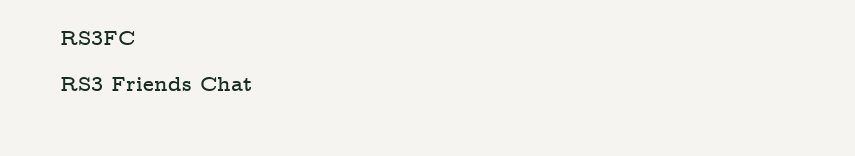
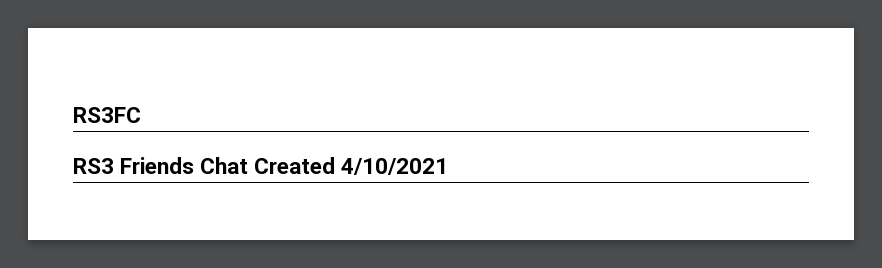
- RS3 Friends Chat
+ RS3 Friends Chat Created 4/10/2021

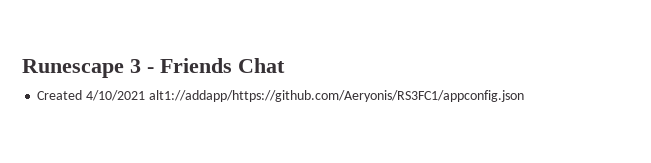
- RS3FC
- RS3 Friends Chat Created 4/10/2021
+ Runescape 3 - Friends Chat
+ Created 4/10/2021 alt1://addapp/https://github.com/Aeryonis/RS3FC1/appconfig.json

